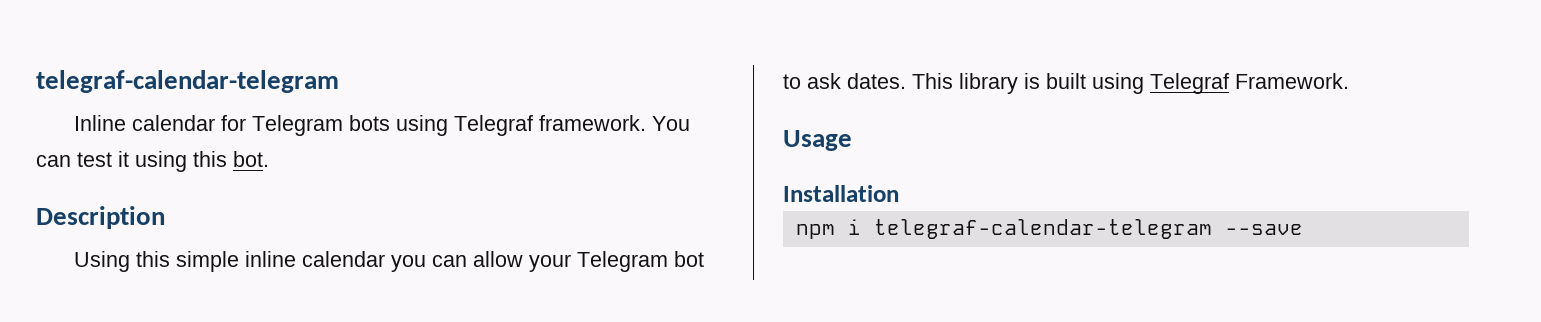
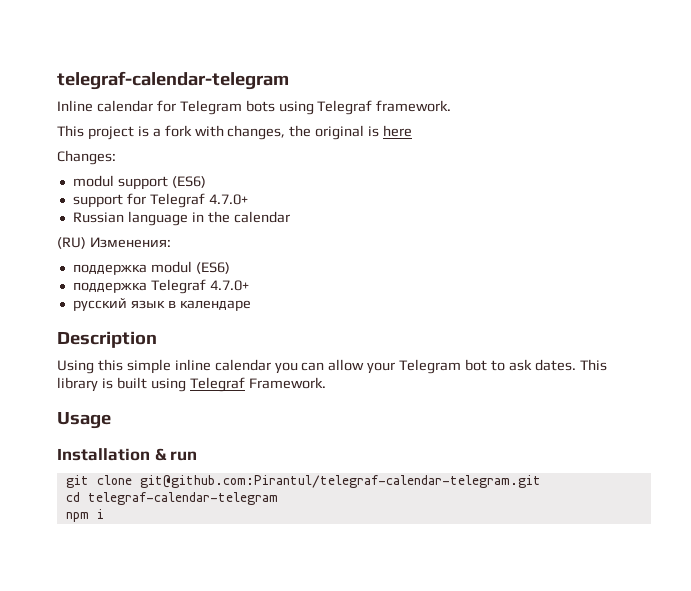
- Inline calendar for Telegram bots using Telegraf framework. You can test it using this bot.
+ Inline calendar for Telegram bots using Telegraf framework.
+ This project is a fork with changes, the original is here
+ Changes:
+ modul support (ES6)
+ support for Telegraf 4.7.0+
+ Russian language in the calendar
+ (RU) Изменения:
+ поддержка modul (ES6)
+ поддержка Telegraf 4.7.0+
+ русский язык в календаре
- Installation
+ Installation & run
+ git clone git@github.com:Pirantul/telegraf-calendar-telegram.git
+ cd telegraf-calendar-telegram
- npm i telegraf-calendar-telegram --save
+ npm i

